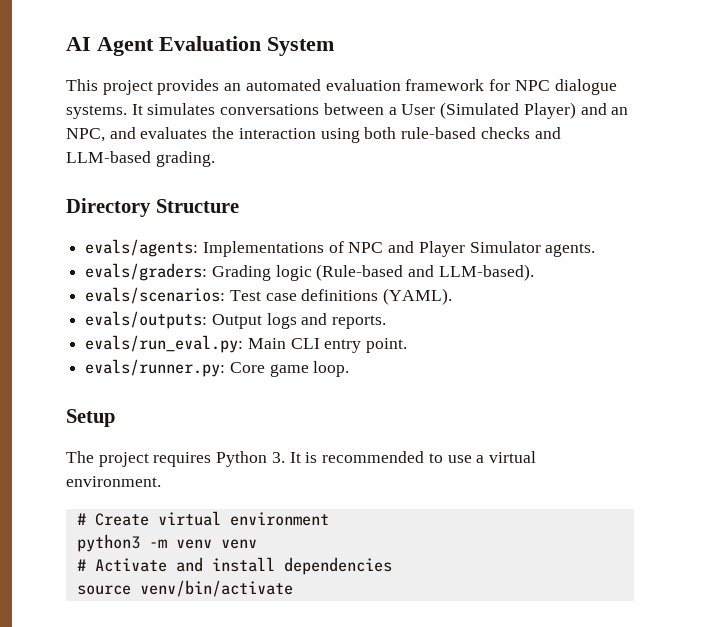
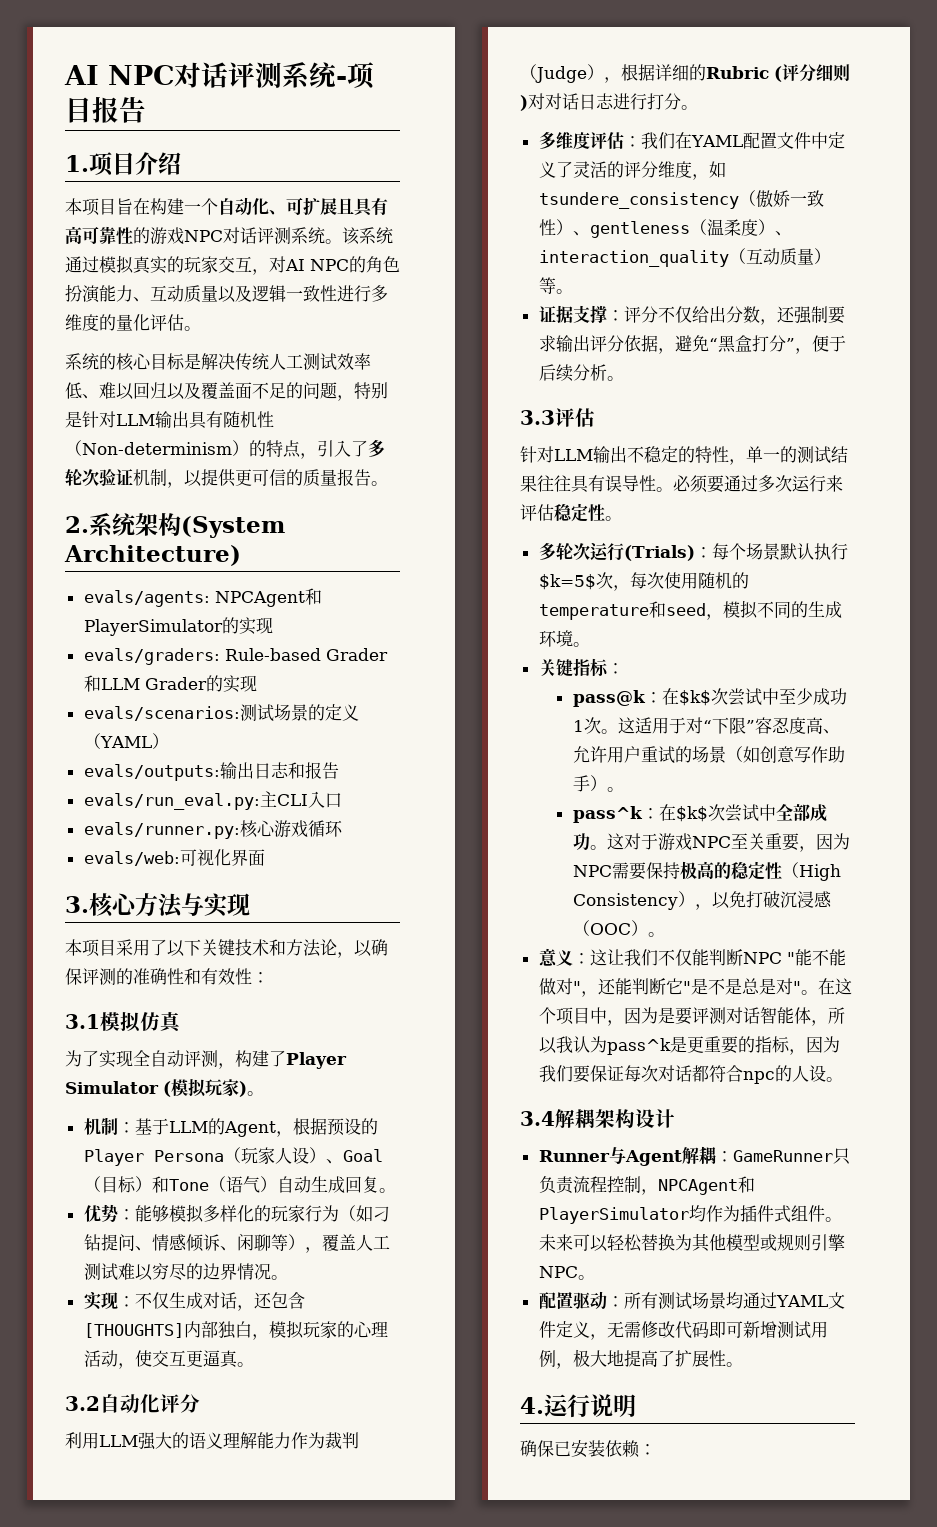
- AI Agent Evaluation System
- This project provides an automated evaluation framework for NPC dialogue systems. It simulates conversations between a User (Simulated Player) and an NPC, and evaluates the interaction using both rule-based checks and LLM-based grading.
- Directory Structure
- evals/agents: Implementations of NPC and Player Simulator agents.
- evals/graders: Grading logic (Rule-based and LLM-based).
- evals/scenarios: Test case definitions (YAML).
- evals/outputs: Output logs and reports.
- evals/run_eval.py: Main CLI entry point.
- evals/runner.py: Core game loop.
- Setup
- The project requires Python 3. It is recommended to use a virtual environment.
- # Create virtual environment
- python3 -m venv venv
- # Activate and install dependencies
- source venv/bin/activate
+ AI NPC对话评测系统-项目报告
+ 1.项目介绍
+ 本项目旨在构建一个自动化、可扩展且具有高可靠性的游戏NPC对话评测系统。该系统通过模拟真实的玩家交互，对AI NPC的角色扮演能力、互动质量以及逻辑一致性进行多维度的量化评估。
+ 系统的核心目标是解决传统人工测试效率低、难以回归以及覆盖面不足的问题，特别是针对LLM输出具有随机性（Non-determinism）的特点，引入了多轮次验证机制，以提供更可信的质量报告。
+ 2.系统架构(System Architecture)
+ evals/agents: NPCAgent和PlayerSimulator的实现
+ evals/graders: Rule-based Grader和LLM Grader的实现
+ evals/scenarios:测试场景的定义（YAML）
+ evals/outputs:输出日志和报告
+ evals/run_eval.py:主CLI入口
+ evals/runner.py:核心游戏循环
+ evals/web:可视化界面
+ 3.核心方法与实现
+ 本项目采用了以下关键技术和方法论，以确保评测的准确性和有效性：
+ 3.1模拟仿真
+ 为了实现全自动评测，构建了Player Simulator (模拟玩家)。
+ 机制：基于LLM的Agent，根据预设的Player Persona（玩家人设）、Goal（目标）和Tone（语气）自动生成回复。
+ 优势：能够模拟多样化的玩家行为（如刁钻提问、情感倾诉、闲聊等），覆盖人工测试难以穷尽的边界情况。
+ 实现：不仅生成对话，还包含[THOUGHTS]内部独白，模拟玩家的心理活动，使交互更逼真。
+ 3.2自动化评分
+ 利用LLM强大的语义理解能力作为裁判（Judge），根据详细的Rubric (评分细则)对对话日志进行打分。
+ 多维度评估：我们在YAML配置文件中定义了灵活的评分维度，如tsundere_consistency（傲娇一致性）、gentleness（温柔度）、interaction_quality（互动质量）等。
+ 证据支撑：评分不仅给出分数，还强制要求输出评分依据，避免“黑盒打分”，便于后续分析。
+ 3.3评估
+ 针对LLM输出不稳定的特性，单一的测试结果往往具有误导性。必须要通过多次运行来评估稳定性。
+ 多轮次运行(Trials)：每个场景默认执行$k=5$次，每次使用随机的temperature和seed，模拟不同的生成环境。
+ 关键指标：
+ pass@k：在$k$次尝试中至少成功1次。这适用于对“下限”容忍度高、允许用户重试的场景（如创意写作助手）。
+ pass^k：在$k$次尝试中全部成功。这对于游戏NPC至关重要，因为NPC需要保持极高的稳定性（High Consistency），以免打破沉浸感（OOC）。
+ 意义：这让我们不仅能判断NPC "能不能做对"，还能判断它"是不是总是对"。在这个项目中，因为是要评测对话智能体，所以我认为pass^k是更重要的指标，因为我们要保证每次对话都符合npc的人设。
+ 3.4解耦架构设计
+ Runner与Agent解耦：GameRunner只负责流程控制，NPCAgent和PlayerSimulator均作为插件式组件。未来可以轻松替换为其他模型或规则引擎NPC。
+ 配置驱动：所有测试场景均通过YAML文件定义，无需修改代码即可新增测试用例，极大地提高了扩展性。
+ 4.运行说明
+ 确保已安装依赖：

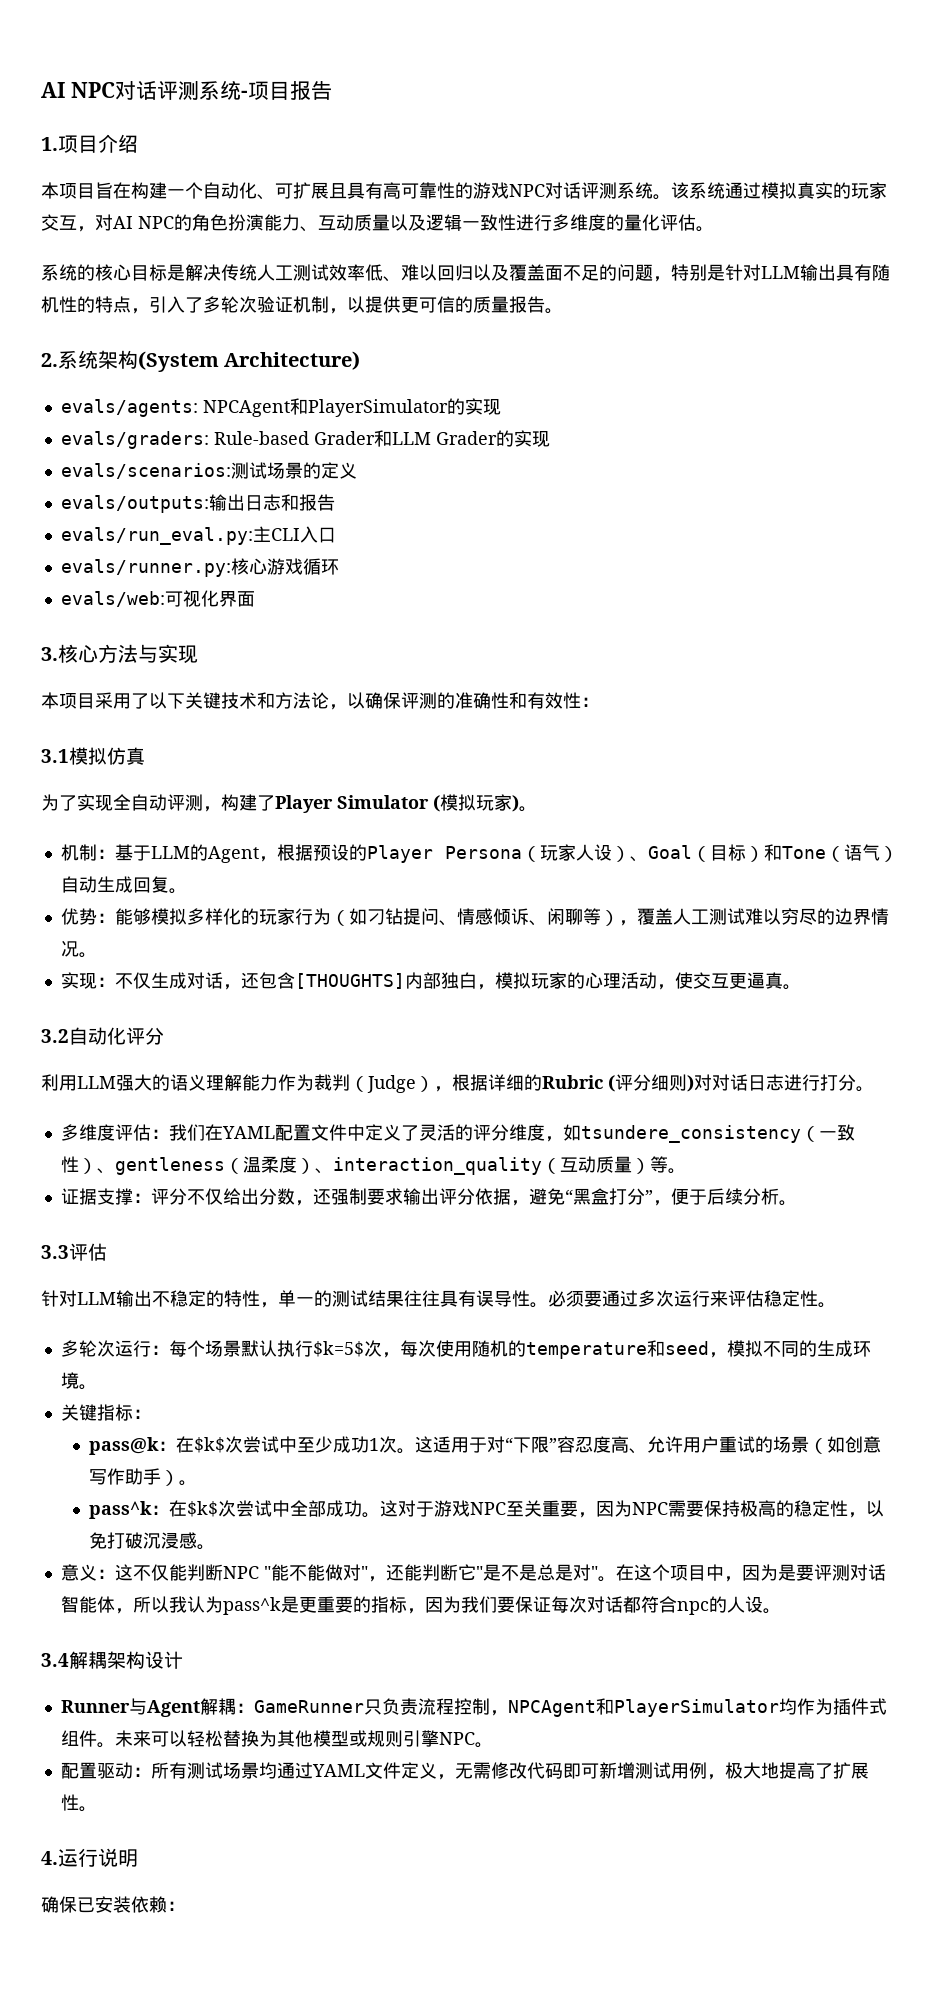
- 系统的核心目标是解决传统人工测试效率低、难以回归以及覆盖面不足的问题，特别是针对LLM输出具有随机性（Non-determinism）的特点，引入了多轮次验证机制，以提供更可信的质量报告。
+ 系统的核心目标是解决传统人工测试效率低、难以回归以及覆盖面不足的问题，特别是针对LLM输出具有随机性的特点，引入了多轮次验证机制，以提供更可信的质量报告。
- evals/scenarios:测试场景的定义（YAML）
+ evals/scenarios:测试场景的定义
- 多维度评估：我们在YAML配置文件中定义了灵活的评分维度，如tsundere_consistency（傲娇一致性）、gentleness（温柔度）、interaction_quality（互动质量）等。
+ 多维度评估：我们在YAML配置文件中定义了灵活的评分维度，如tsundere_consistency（一致性）、gentleness（温柔度）、interaction_quality（互动质量）等。
- 多轮次运行(Trials)：每个场景默认执行$k=5$次，每次使用随机的temperature和seed，模拟不同的生成环境。
+ 多轮次运行：每个场景默认执行$k=5$次，每次使用随机的temperature和seed，模拟不同的生成环境。
- 这对于游戏NPC至关重要，因为NPC需要保持极高的稳定性（High Consistency），以免打破沉浸感（OOC）。
+ 这对于游戏NPC至关重要，因为NPC需要保持极高的稳定性，以免打破沉浸感。
- 意义：这让我们不仅能判断NPC "能不能做对"，还能判断它"是不是总是对"。
+ 意义：这不仅能判断NPC "能不能做对"，还能判断它"是不是总是对"。

